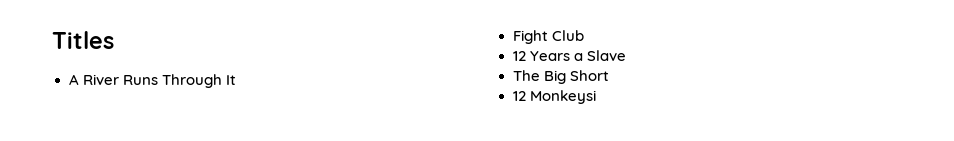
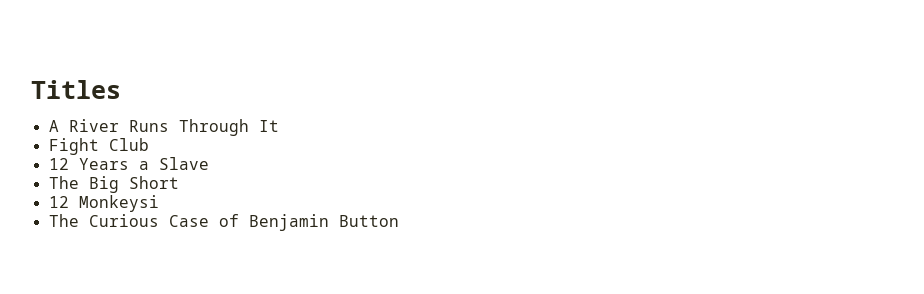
+ The Curious Case of Benjamin Button

